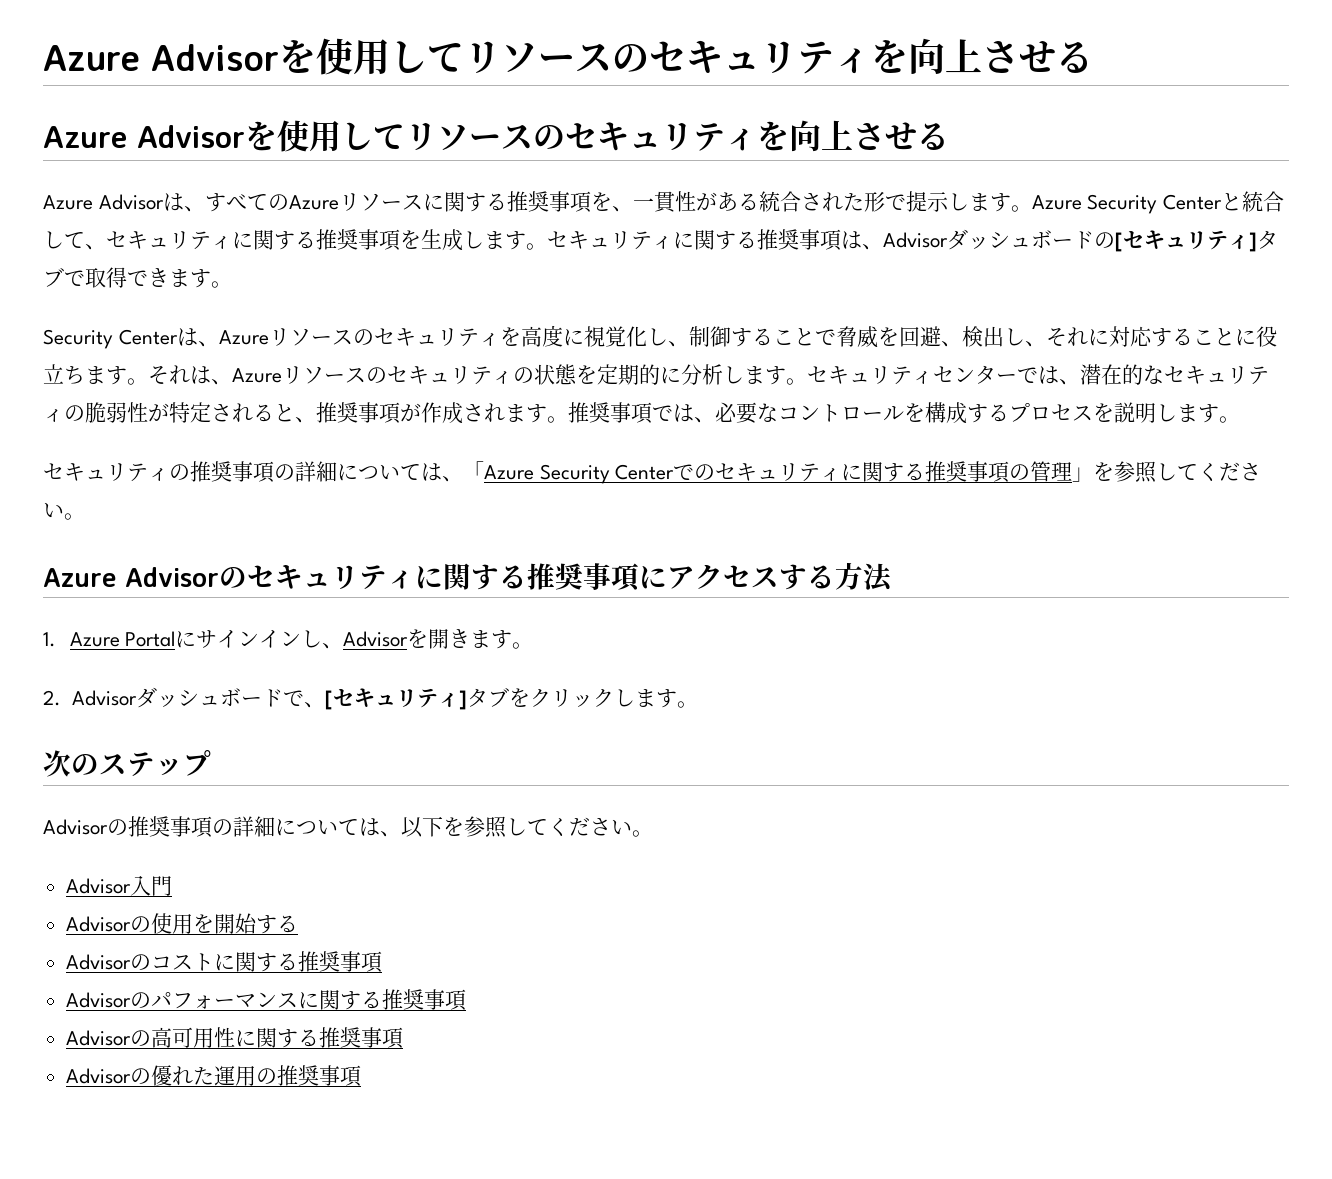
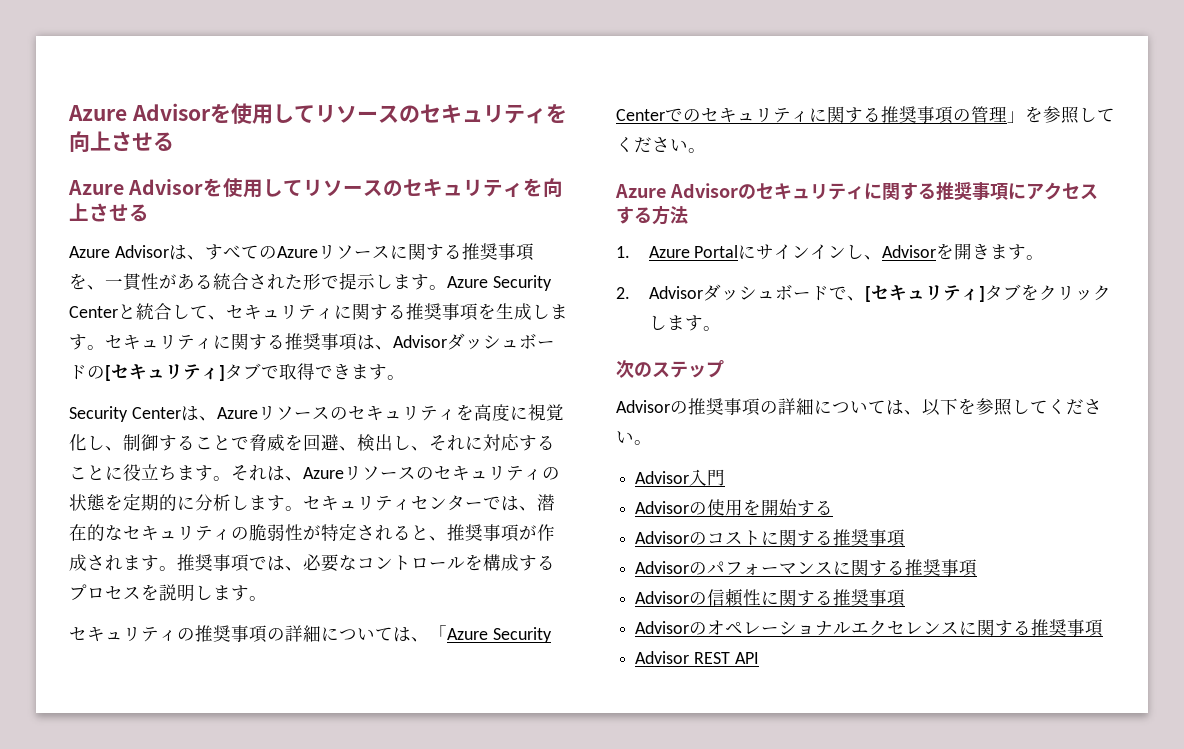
- Advisorの高可用性に関する推奨事項
+ Advisorの信頼性に関する推奨事項
- Advisorの優れた運用の推奨事項
+ Advisorのオペレーショナルエクセレンスに関する推奨事項
+ Advisor REST API

